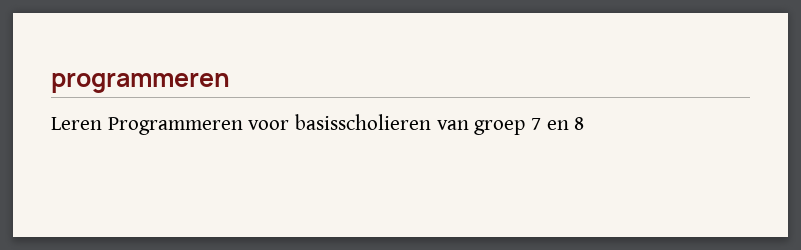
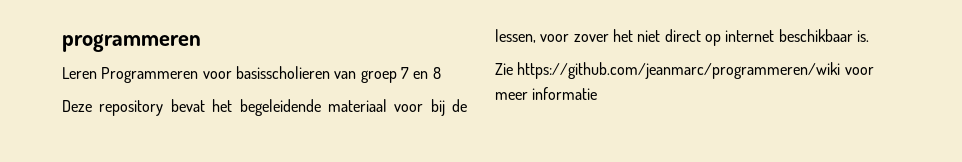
+ Deze repository bevat het begeleidende materiaal voor bij de lessen, voor zover het niet direct op internet beschikbaar is.
+ Zie https://github.com/jeanmarc/programmeren/wiki voor meer informatie

